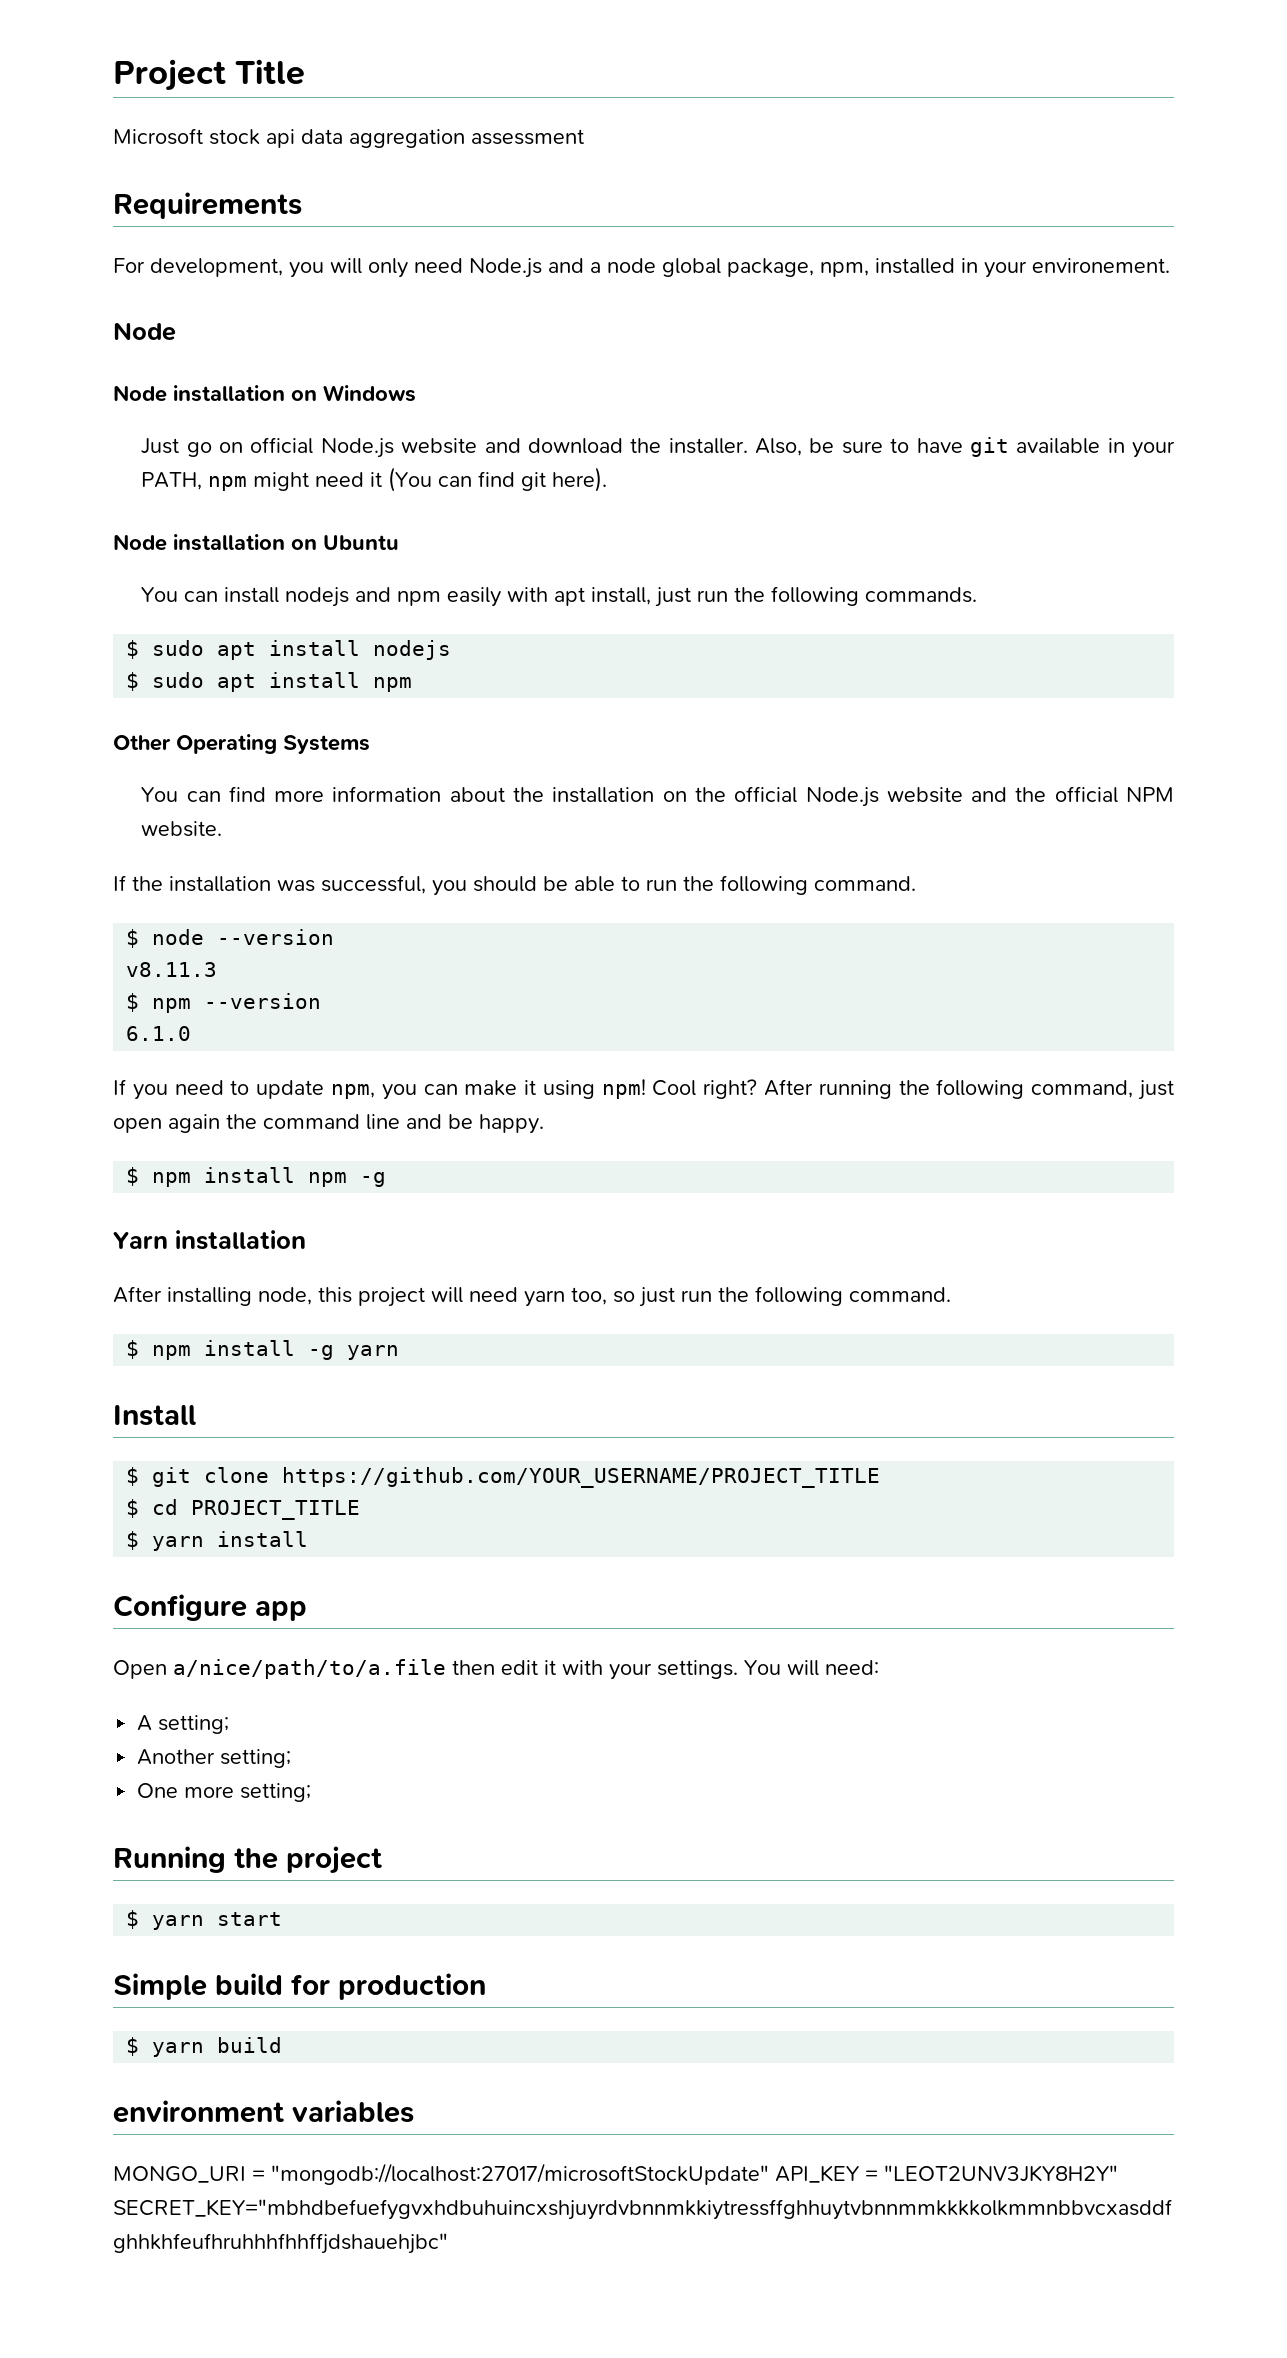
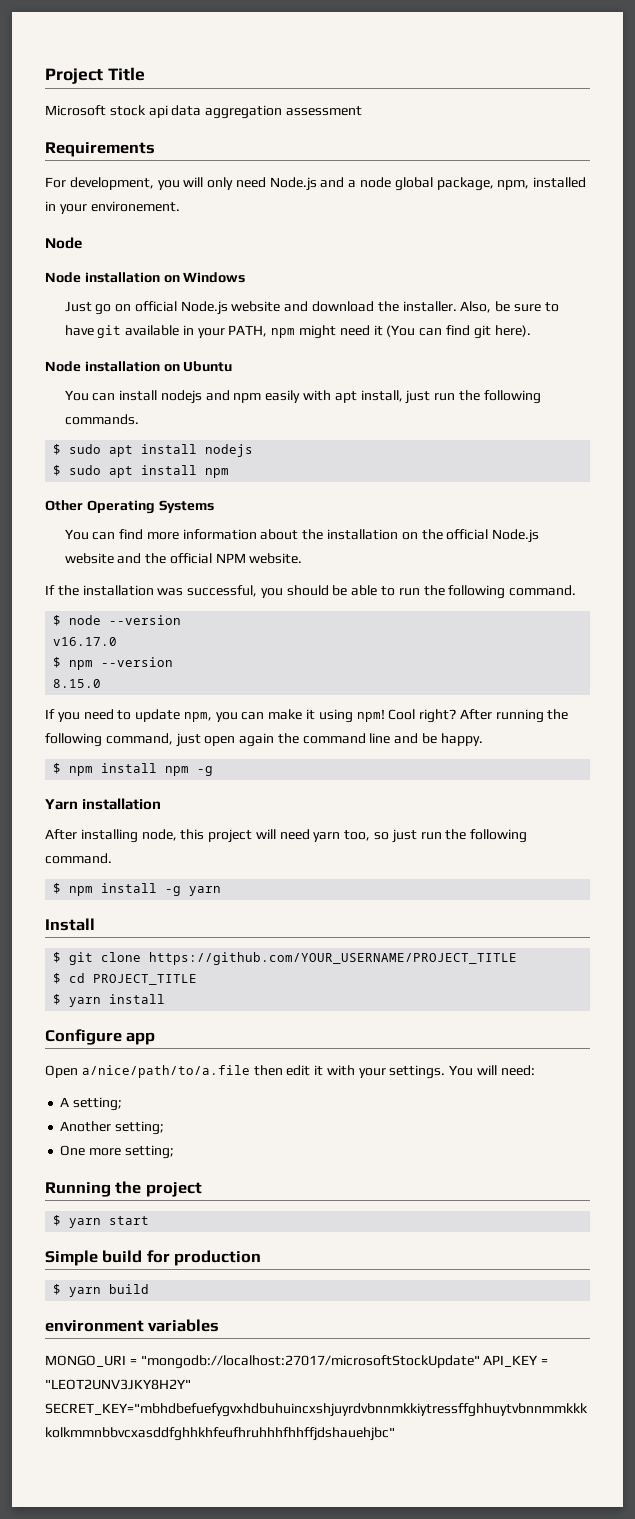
- v8.11.3
+ v16.17.0
- 6.1.0
+ 8.15.0

